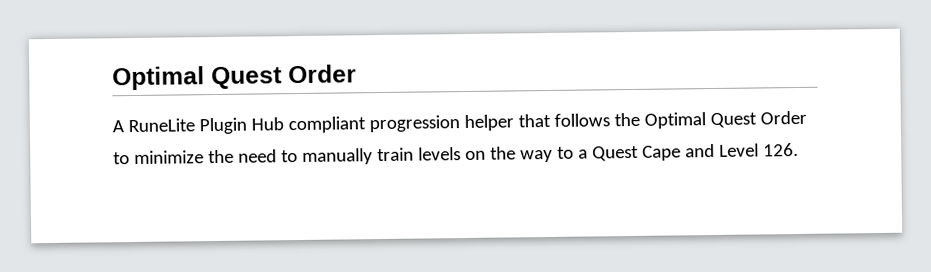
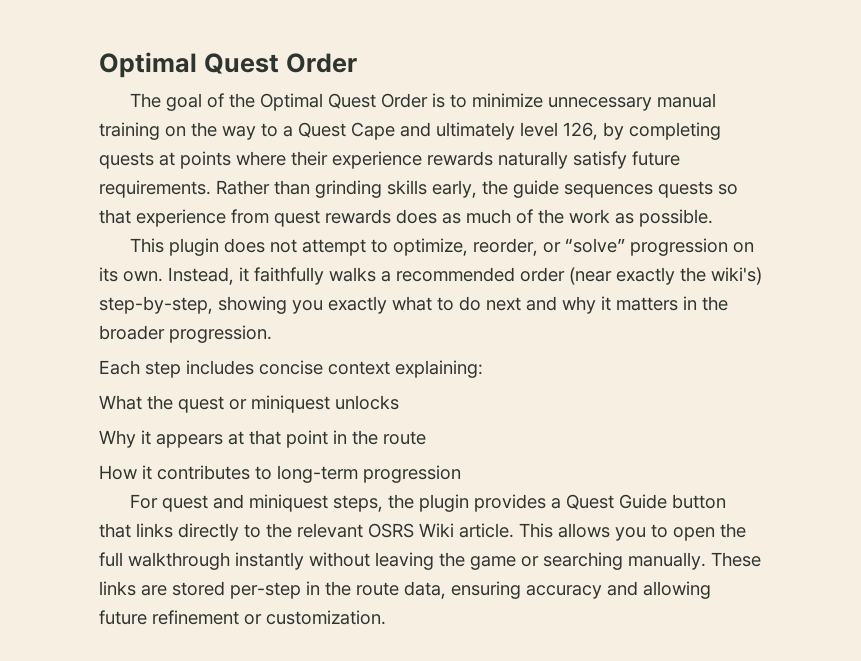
- A RuneLite Plugin Hub compliant progression helper that follows the Optimal Quest Order to minimize the need to manually train levels on the way to a Quest Cape and Level 126.
+ The goal of the Optimal Quest Order is to minimize unnecessary manual training on the way to a Quest Cape and ultimately level 126, by completing quests at points where their experience rewards naturally satisfy future requirements. Rather than grinding skills early, the guide sequences quests so that experience from quest rewards does as much of the work as possible.
+ This plugin does not attempt to optimize, reorder, or “solve” progression on its own. Instead, it faithfully walks a recommended order (near exactly the wiki's) step-by-step, showing you exactly what to do next and why it matters in the broader progression.
+ Each step includes concise context explaining:
+ What the quest or miniquest unlocks
+ Why it appears at that point in the route
+ How it contributes to long-term progression
+ For quest and miniquest steps, the plugin provides a Quest Guide button that links directly to the relevant OSRS Wiki article. This allows you to open the full walkthrough instantly without leaving the game or searching manually. These links are stored per-step in the route data, ensuring accuracy and allowing future refinement or customization.

